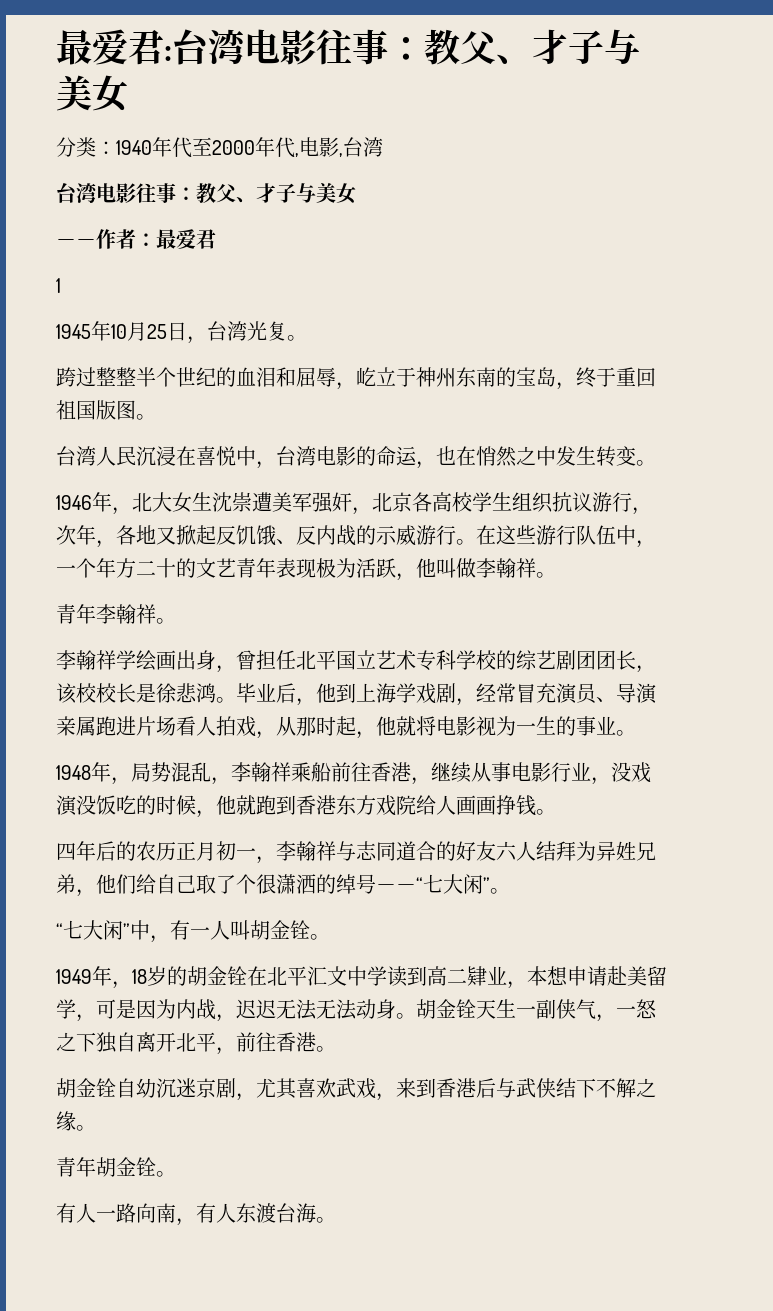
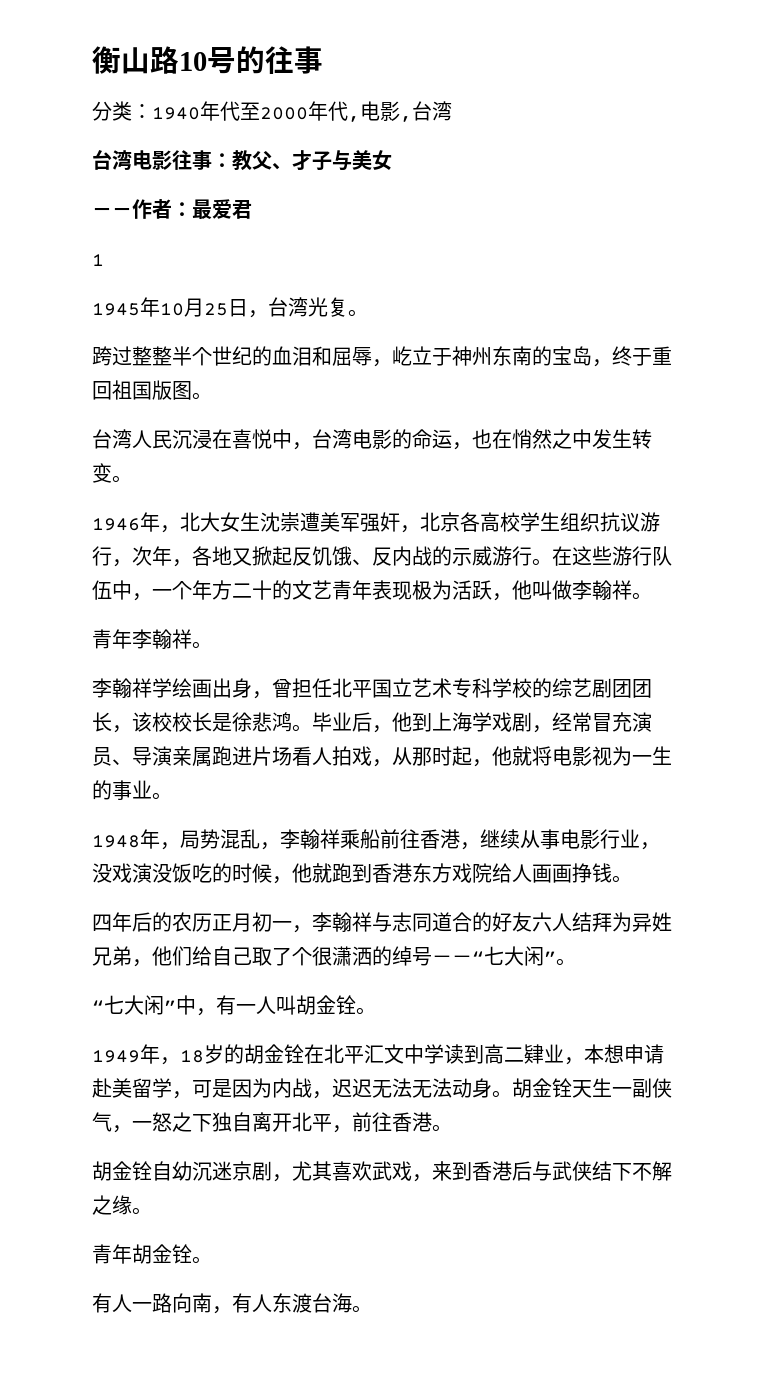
- 最爱君:台湾电影往事：教父、才子与美女
+ 衡山路10号的往事

